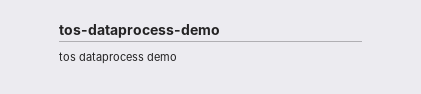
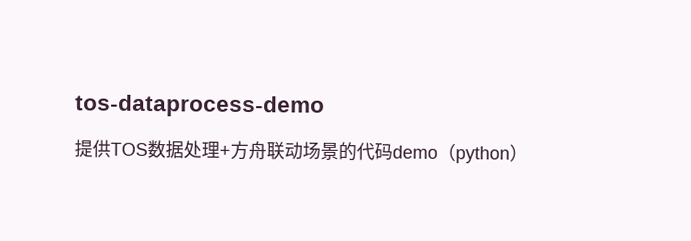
- tos dataprocess demo
+ 提供TOS数据处理+方舟联动场景的代码demo（python）

